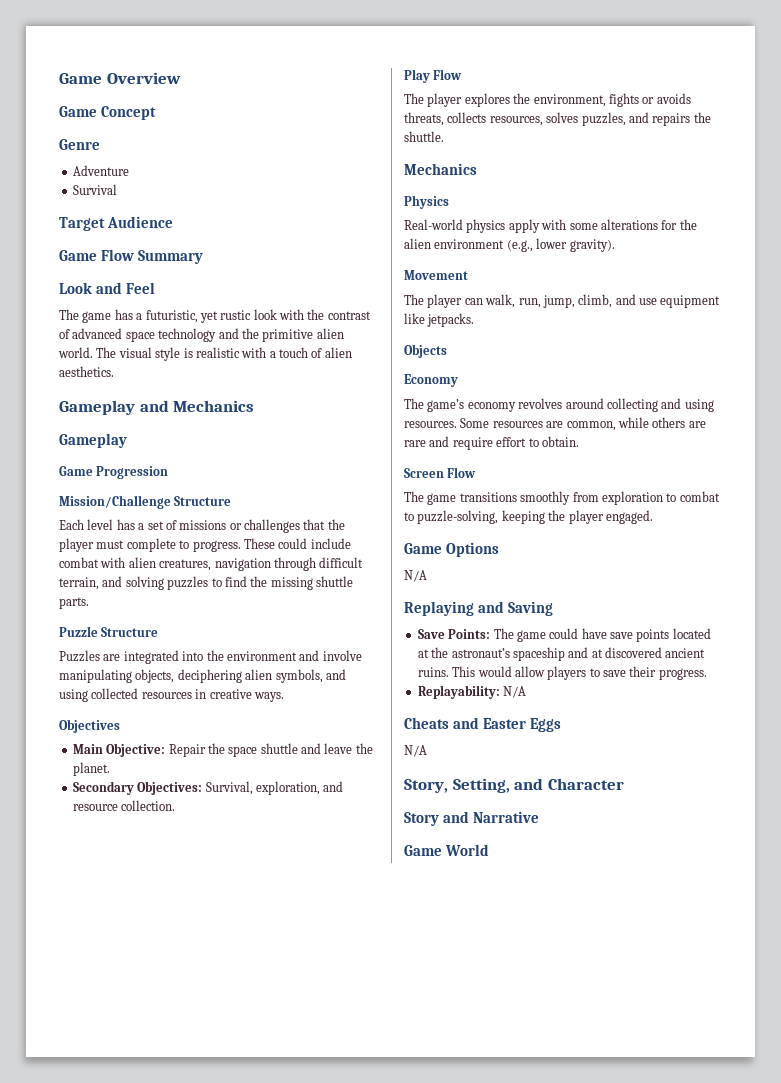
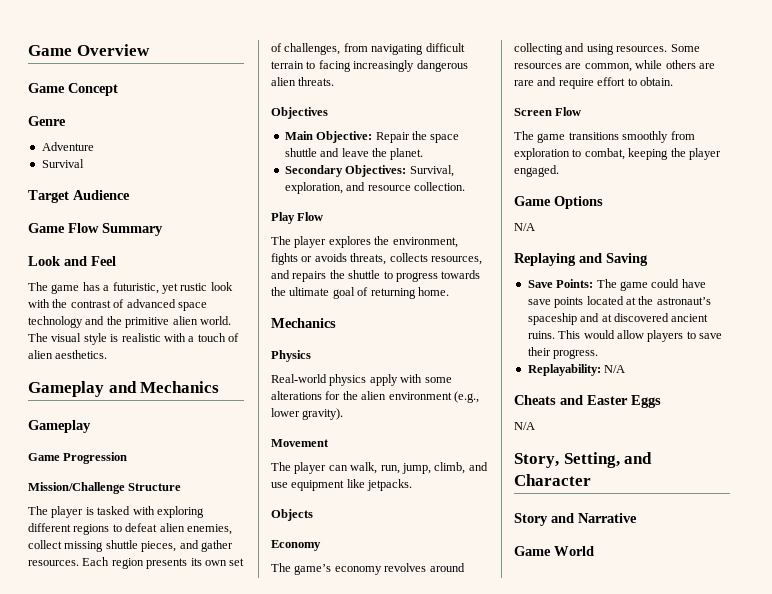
- Each level has a set of missions or challenges that the player must complete to progress. These could include combat with alien creatures, navigation through difficult terrain, and solving puzzles to find the missing shuttle parts.
- Puzzle Structure
- Puzzles are integrated into the environment and involve manipulating objects, deciphering alien symbols, and using collected resources in creative ways.
+ The player is tasked with exploring different regions to defeat alien enemies, collect missing shuttle pieces, and gather resources. Each region presents its own set of challenges, from navigating difficult terrain to facing increasingly dangerous alien threats.
- The player explores the environment, fights or avoids threats, collects resources, solves puzzles, and repairs the shuttle.
+ The player explores the environment, fights or avoids threats, collects resources, and repairs the shuttle to progress towards the ultimate goal of returning home.
- The game transitions smoothly from exploration to combat to puzzle-solving, keeping the player engaged.
+ The game transitions smoothly from exploration to combat, keeping the player engaged.

